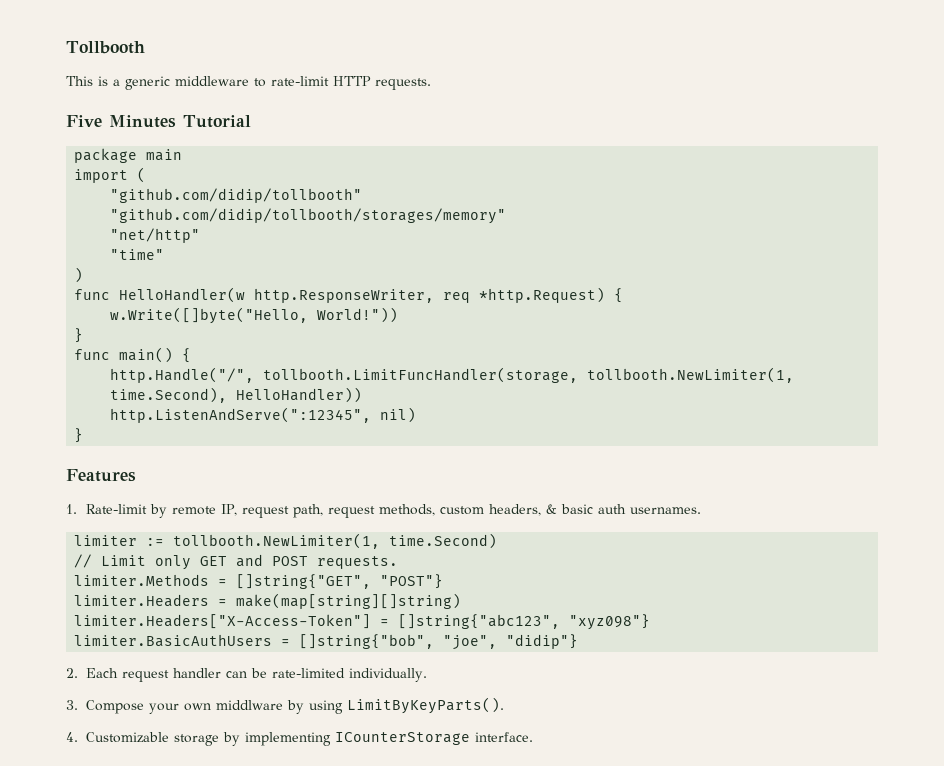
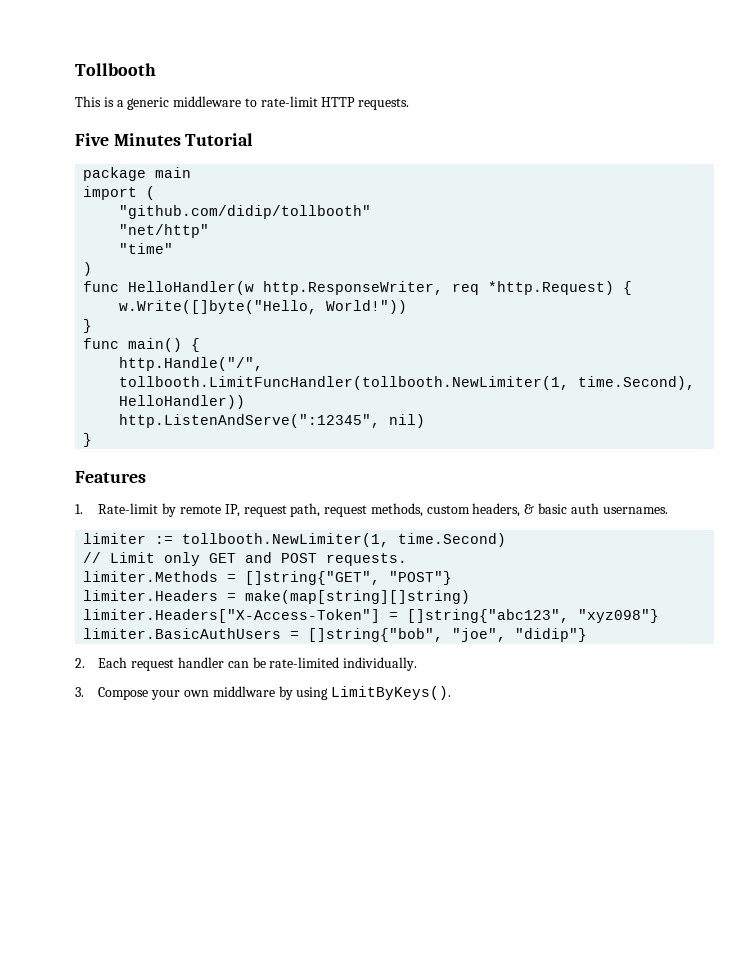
- "github.com/didip/tollbooth/storages/memory"
- http.Handle("/", tollbooth.LimitFuncHandler(storage, tollbooth.NewLimiter(1, time.Second), HelloHandler))
+ http.Handle("/", tollbooth.LimitFuncHandler(tollbooth.NewLimiter(1, time.Second), HelloHandler))
- 3. Compose your own middlware by using LimitByKeyParts().
- 4. Customizable storage by implementing ICounterStorage interface.
+ 3. Compose your own middlware by using LimitByKeys().

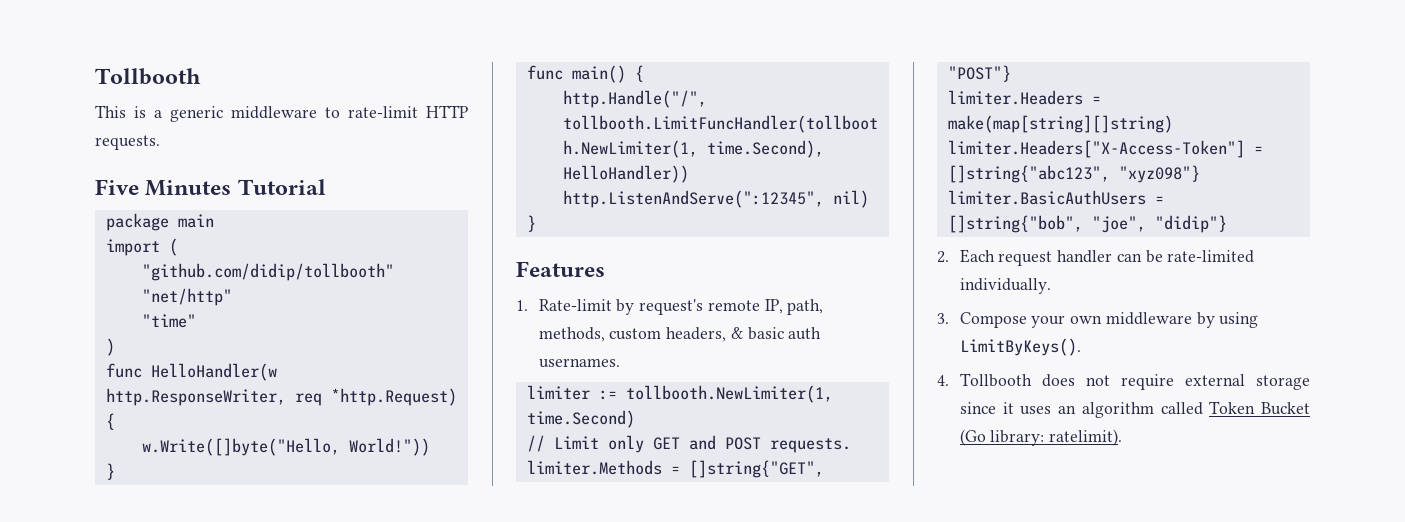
- 1. Rate-limit by remote IP, request path, request methods, custom headers, & basic auth usernames.
+ 1. Rate-limit by request's remote IP, path, methods, custom headers, & basic auth usernames.
- 3. Compose your own middlware by using LimitByKeys().
+ 3. Compose your own middleware by using LimitByKeys().
+ 4. Tollbooth does not require external storage since it uses an algorithm called Token Bucket (Go library: ratelimit).

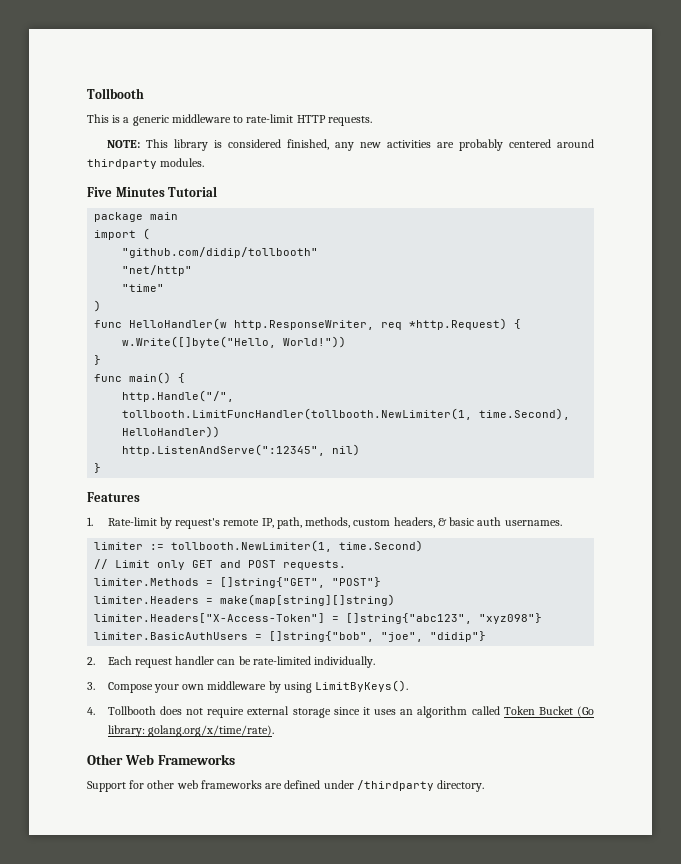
+ NOTE: This library is considered finished, any new activities are probably centered around thirdparty modules.
- 4. Tollbooth does not require external storage since it uses an algorithm called Token Bucket (Go library: ratelimit).
+ 4. Tollbooth does not require external storage since it uses an algorithm called Token Bucket (Go library: golang.org/x/time/rate).
+ Other Web Frameworks
+ Support for other web frameworks are defined under /thirdparty directory.

